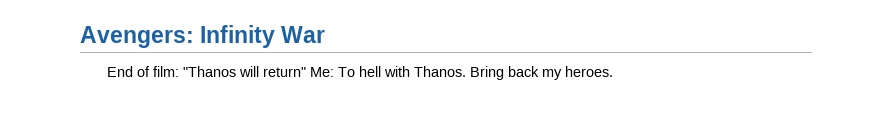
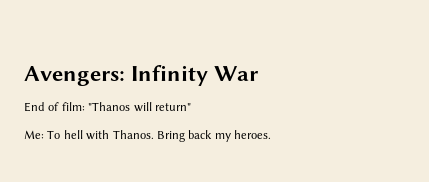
- End of film: "Thanos will return" Me: To hell with Thanos.
+ End of film: "Thanos will return"
+ Me: To hell with Thanos.

